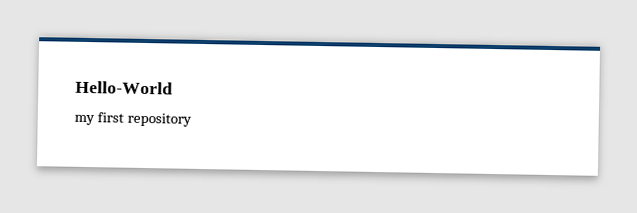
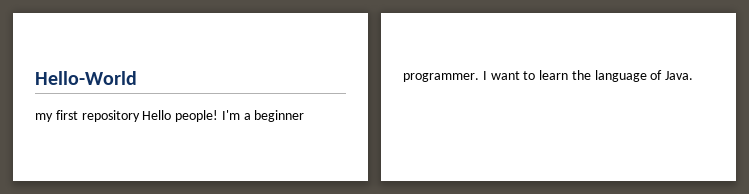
- my first repository
+ my first repository Hello people! I'm a beginner programmer. I want to learn the language of Java.

